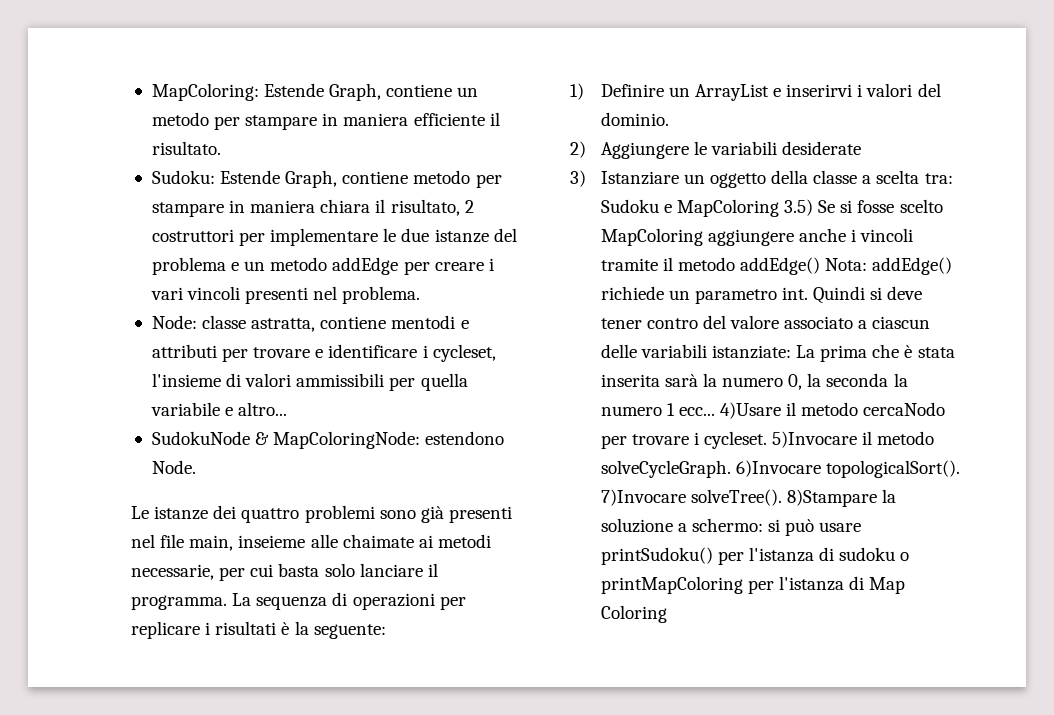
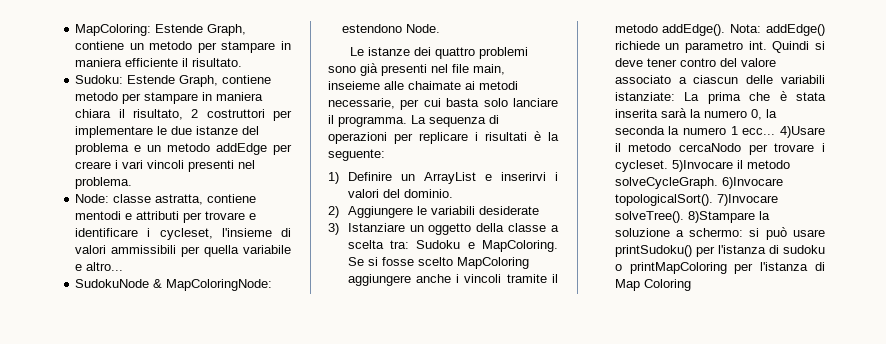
- 3) Istanziare un oggetto della classe a scelta tra: Sudoku e MapColoring 3.5) Se si fosse scelto MapColoring aggiungere anche i vincoli tramite il metodo addEdge() Nota: addEdge() richiede un parametro int.
+ 3) Istanziare un oggetto della classe a scelta tra: Sudoku e MapColoring. Se si fosse scelto MapColoring aggiungere anche i vincoli tramite il metodo addEdge(). Nota: addEdge() richiede un parametro int.

